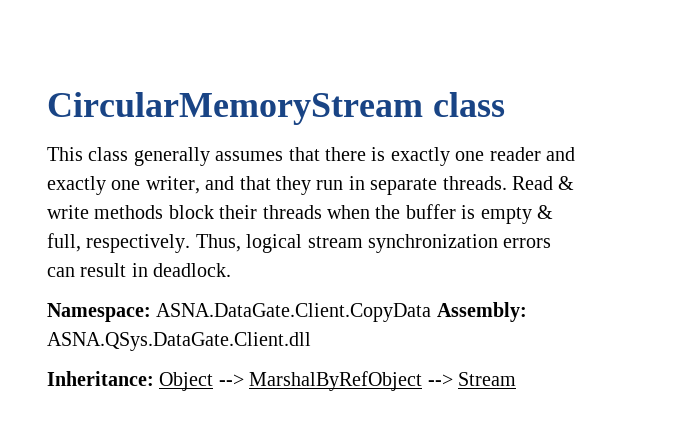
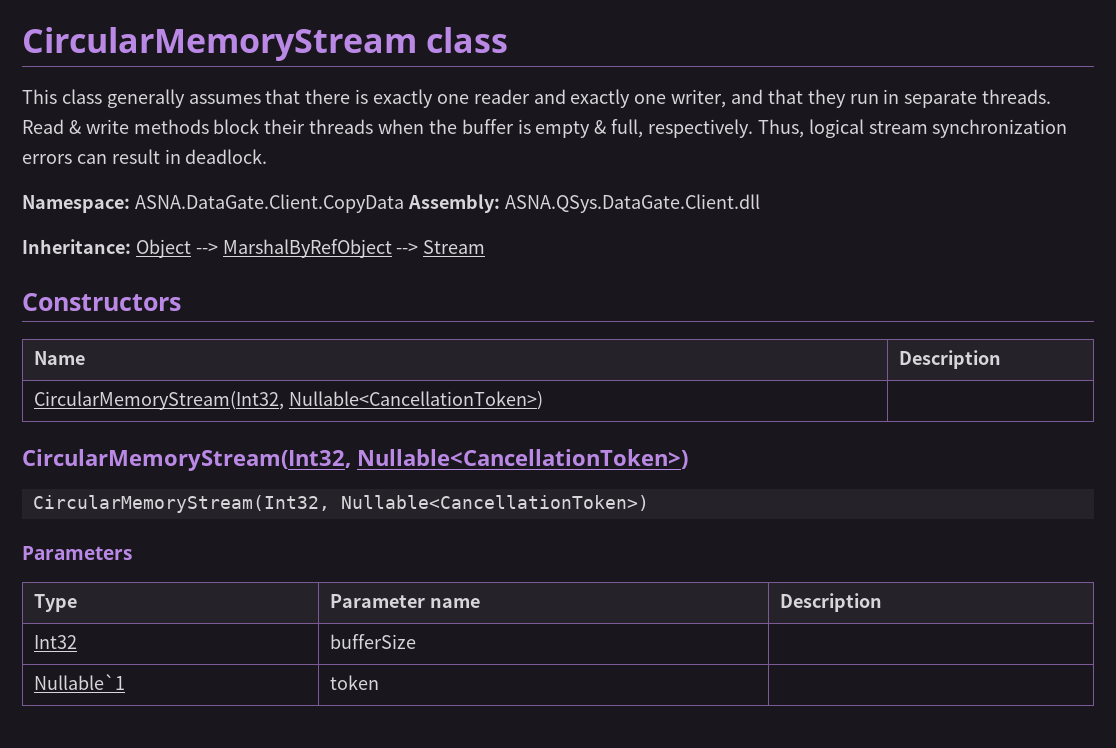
+ Constructors
+ Name | Description
+ CircularMemoryStream(Int32, Nullable<CancellationToken>) |
+ CircularMemoryStream(Int32, Nullable<CancellationToken>)
+ CircularMemoryStream(Int32, Nullable<CancellationToken>)
+ Parameters
+ Type | Parameter name | Description
+ Int32 | bufferSize |
+ Nullable`1 | token |

